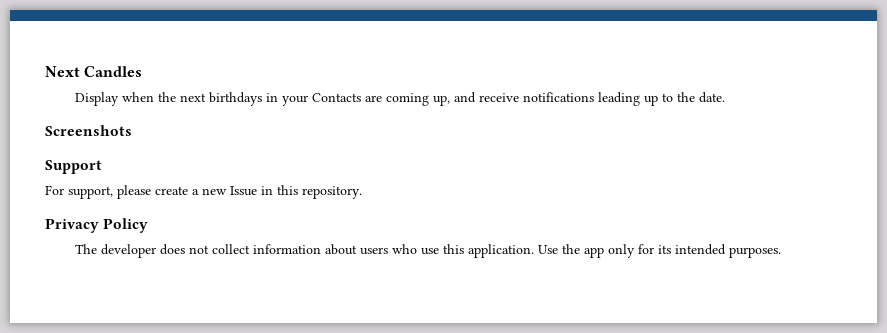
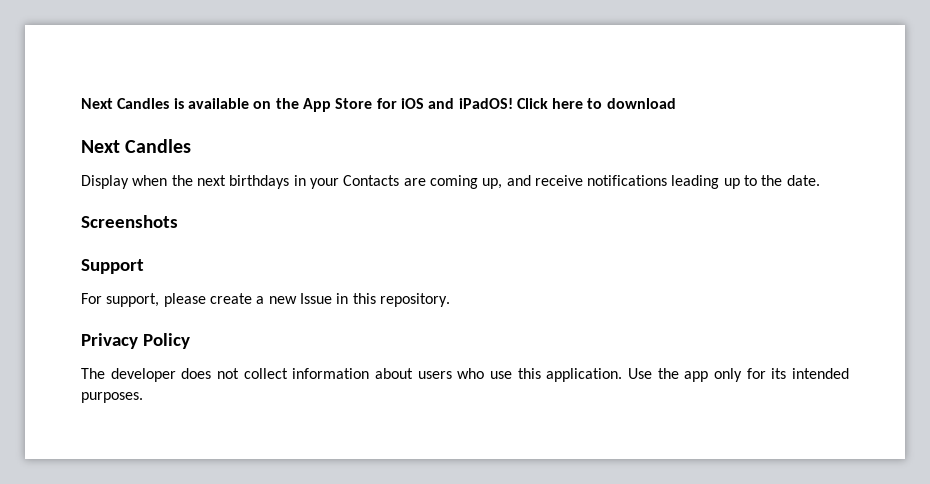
+ Next Candles is available on the App Store for iOS and iPadOS! Click here to download

